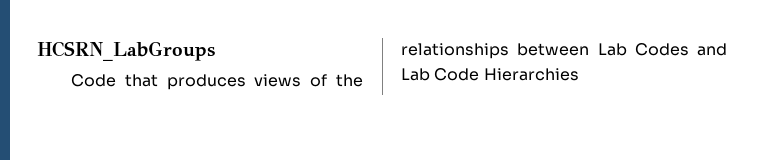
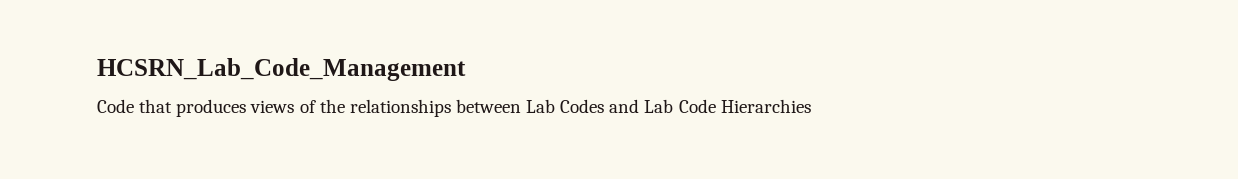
- HCSRN_LabGroups
+ HCSRN_Lab_Code_Management

